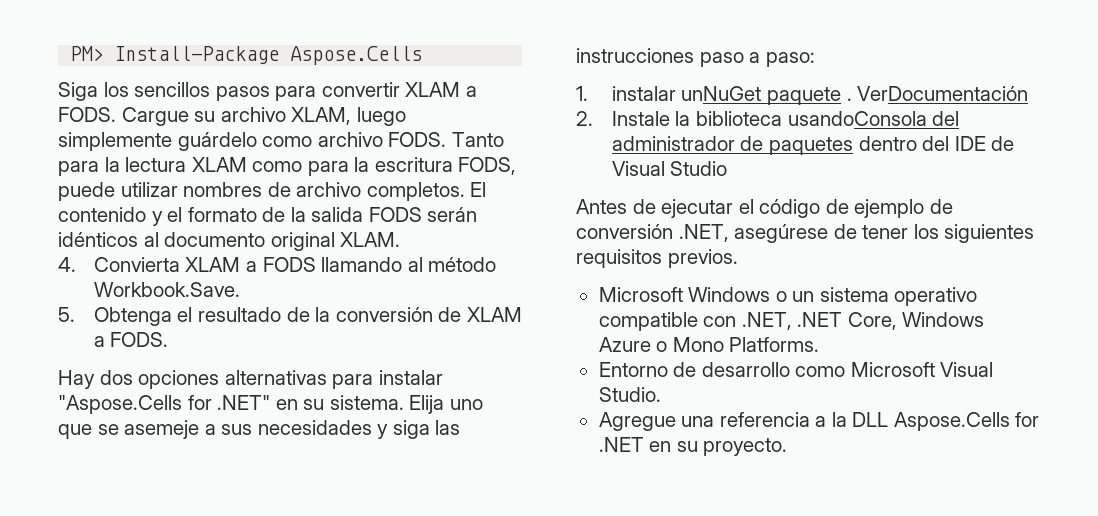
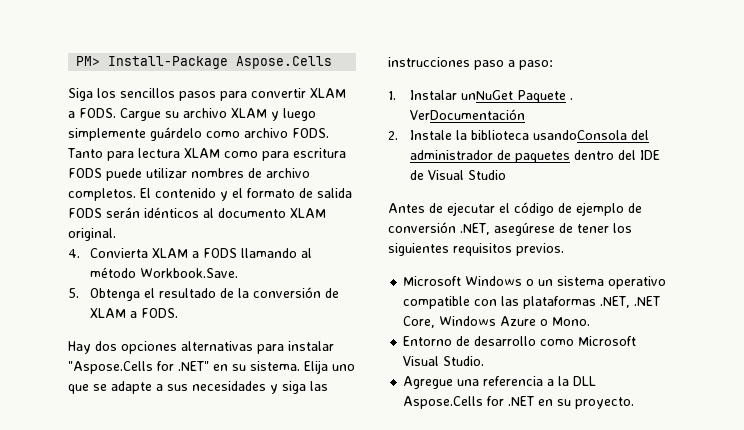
- Cargue su archivo XLAM, luego simplemente guárdelo como archivo FODS.
+ Cargue su archivo XLAM y luego simplemente guárdelo como archivo FODS.
- Tanto para la lectura XLAM como para la escritura FODS, puede utilizar nombres de archivo completos.
+ Tanto para lectura XLAM como para escritura FODS puede utilizar nombres de archivo completos.
- El contenido y el formato de la salida FODS serán idénticos al documento original XLAM.
+ El contenido y el formato de salida FODS serán idénticos al documento XLAM original.
- Elija uno que se asemeje a sus necesidades y siga las instrucciones paso a paso:
+ Elija uno que se adapte a sus necesidades y siga las instrucciones paso a paso:
- 1. instalar unNuGet paquete .
+ 1. Instalar unNuGet Paquete .
- Microsoft Windows o un sistema operativo compatible con .NET, .NET Core, Windows Azure o Mono Platforms.
+ Microsoft Windows o un sistema operativo compatible con las plataformas .NET, .NET Core, Windows Azure o Mono.

